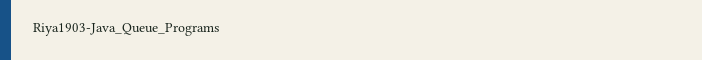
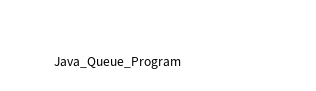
- Riya1903-Java_Queue_Programs
+ Java_Queue_Program

